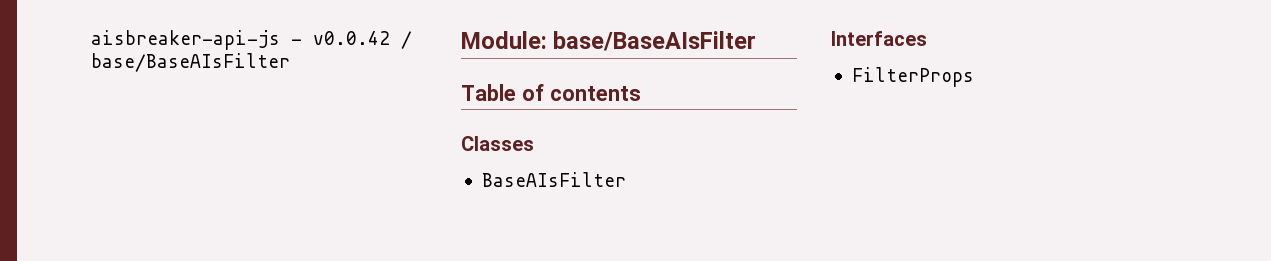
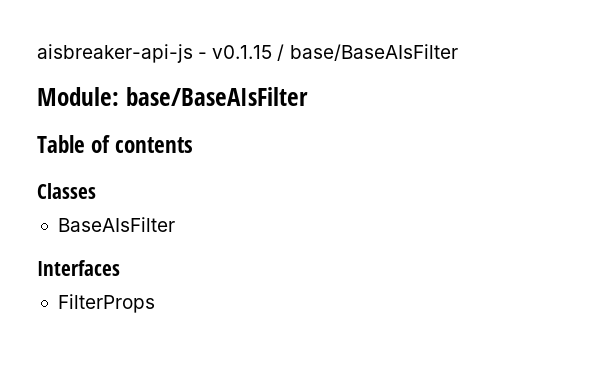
- aisbreaker-api-js - v0.0.42 / base/BaseAIsFilter
+ aisbreaker-api-js - v0.1.15 / base/BaseAIsFilter

